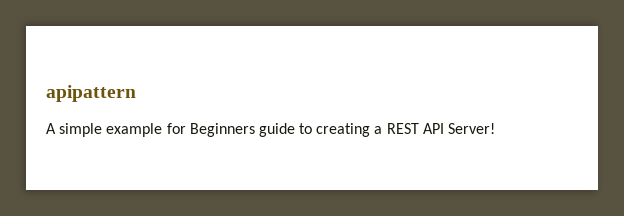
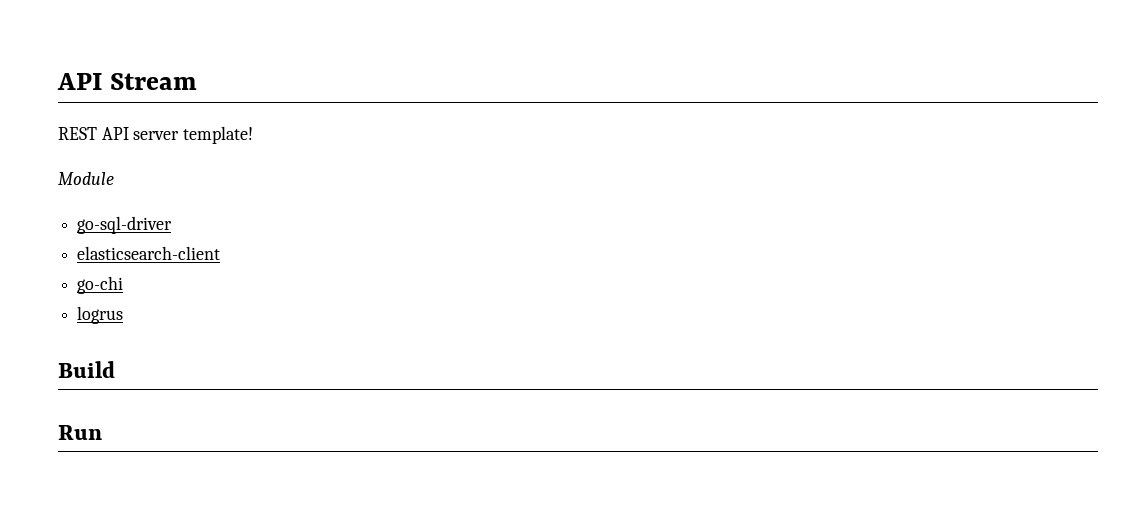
- apipattern
- A simple example for Beginners guide to creating a REST API Server!
+ API Stream
+ REST API server template!
+ Module
+ go-sql-driver
+ elasticsearch-client
+ go-chi
+ logrus
+ Build
+ Run

